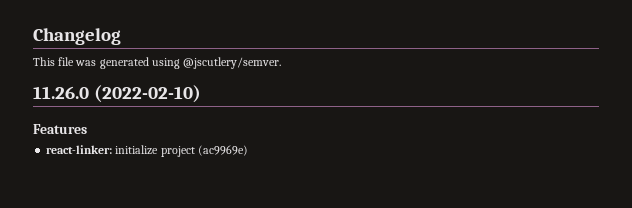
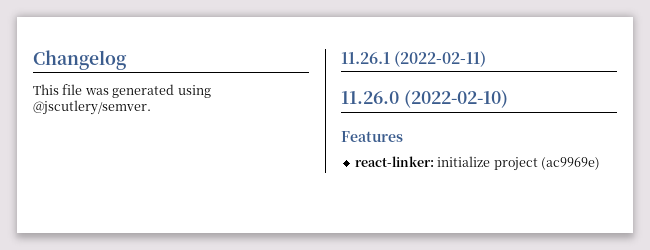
+ 11.26.1 (2022-02-11)

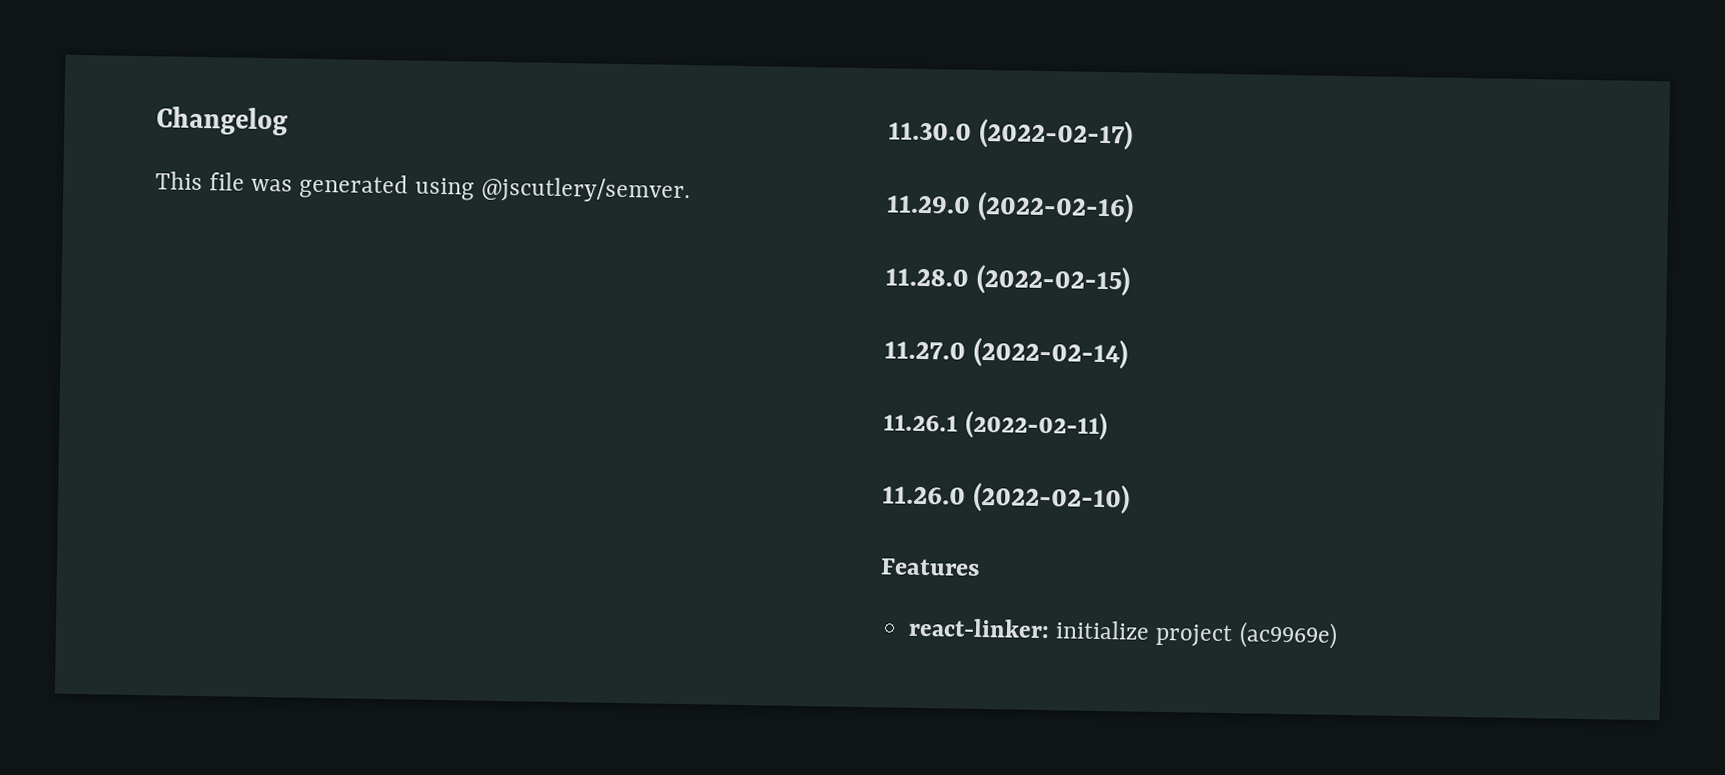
+ 11.30.0 (2022-02-17)
+ 11.29.0 (2022-02-16)
+ 11.28.0 (2022-02-15)
+ 11.27.0 (2022-02-14)

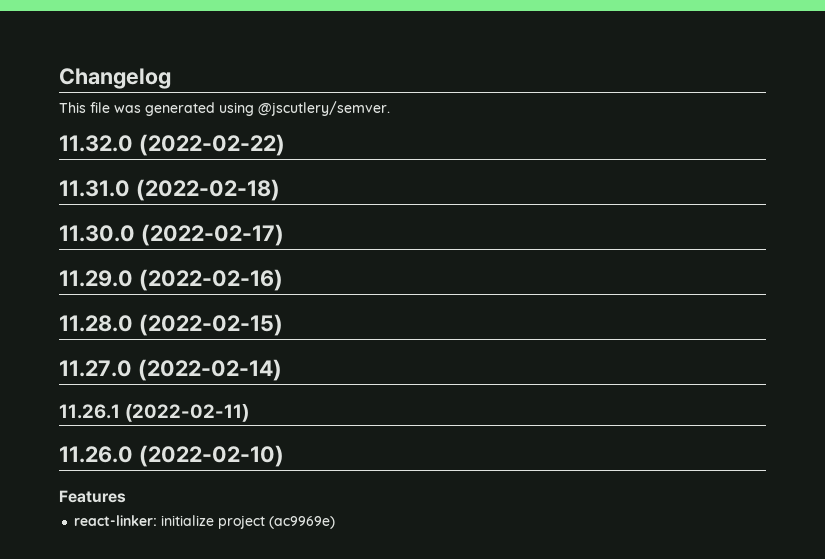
+ 11.32.0 (2022-02-22)
+ 11.31.0 (2022-02-18)

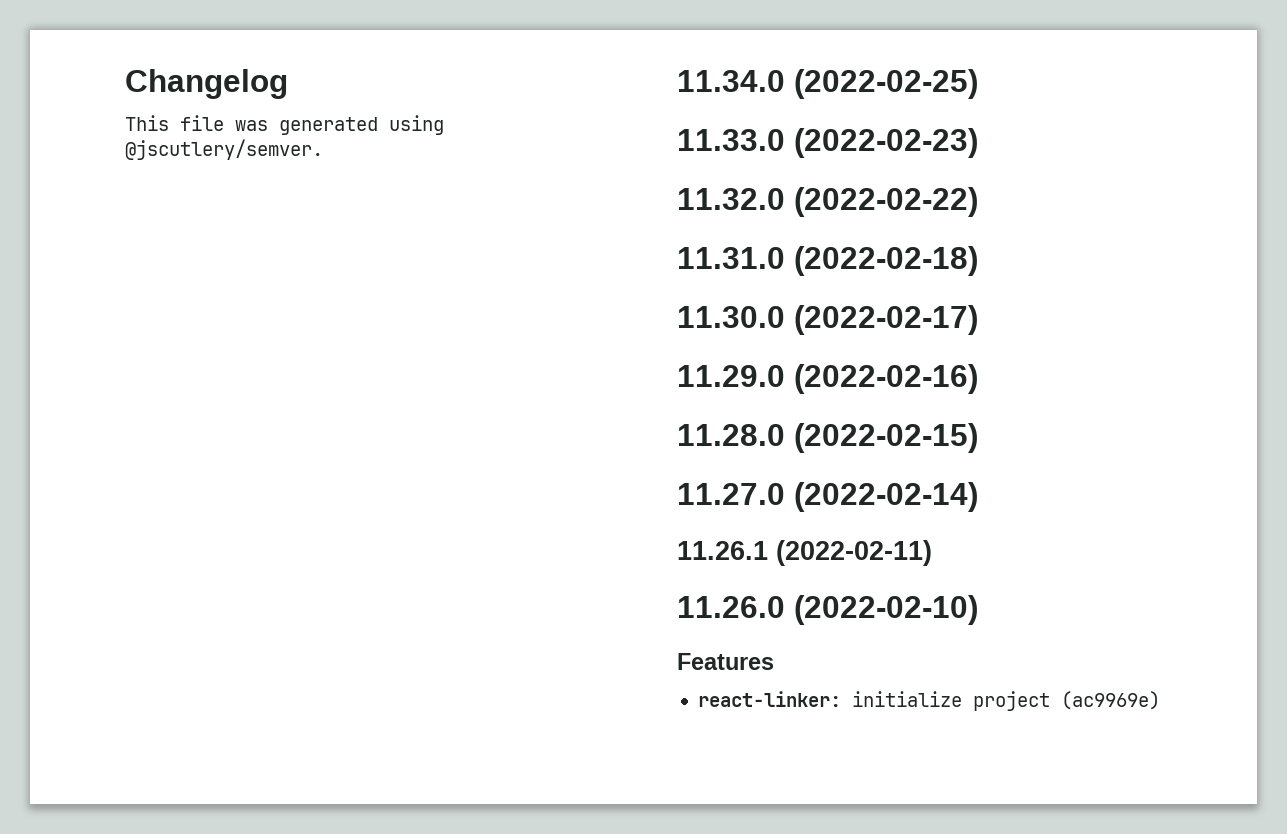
+ 11.34.0 (2022-02-25)
+ 11.33.0 (2022-02-23)

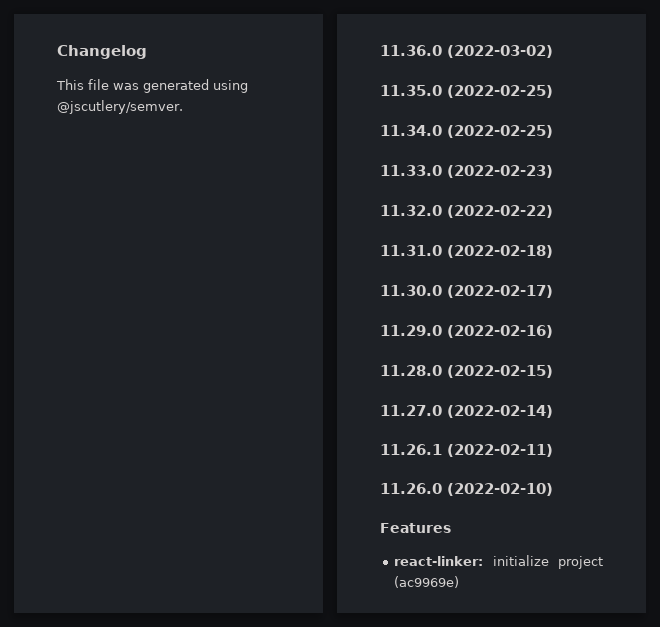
+ 11.36.0 (2022-03-02)
+ 11.35.0 (2022-02-25)

